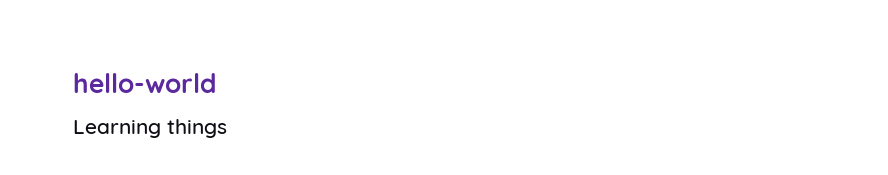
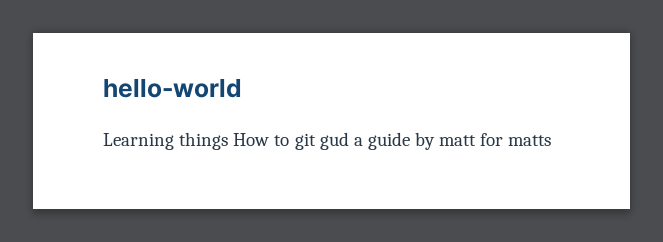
- Learning things
+ Learning things How to git gud a guide by matt for matts

